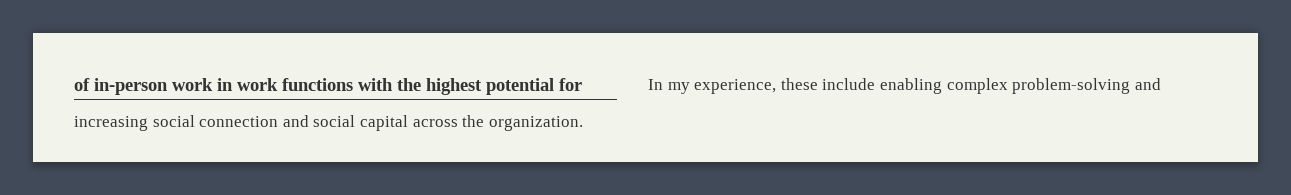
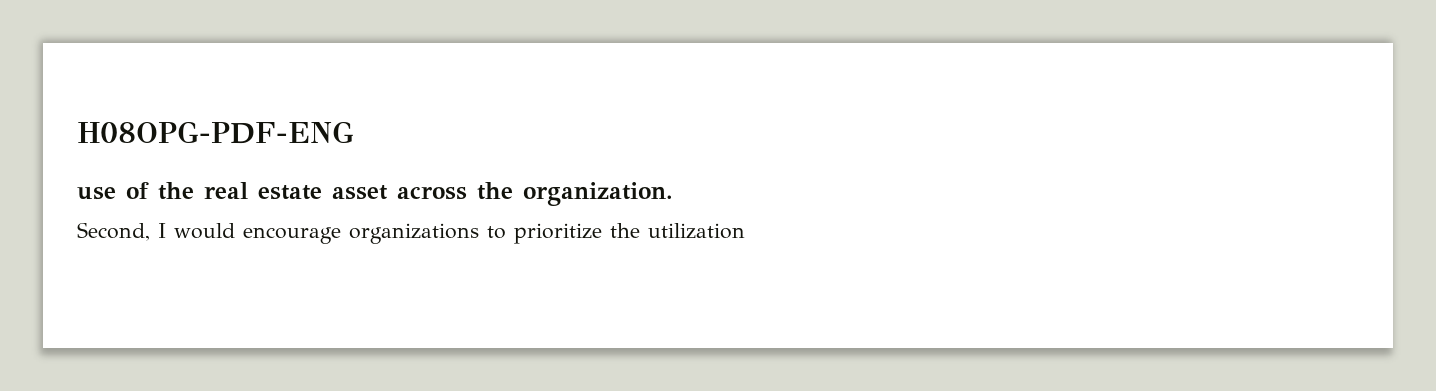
- of in-person work in work functions with the highest potential for
- increasing social connection and social capital across the organization.
- In my experience, these include enabling complex problem-solving and
+ H08OPG-PDF-ENG
+ use of the real estate asset across the organization.
+ Second, I would encourage organizations to prioritize the utilization

